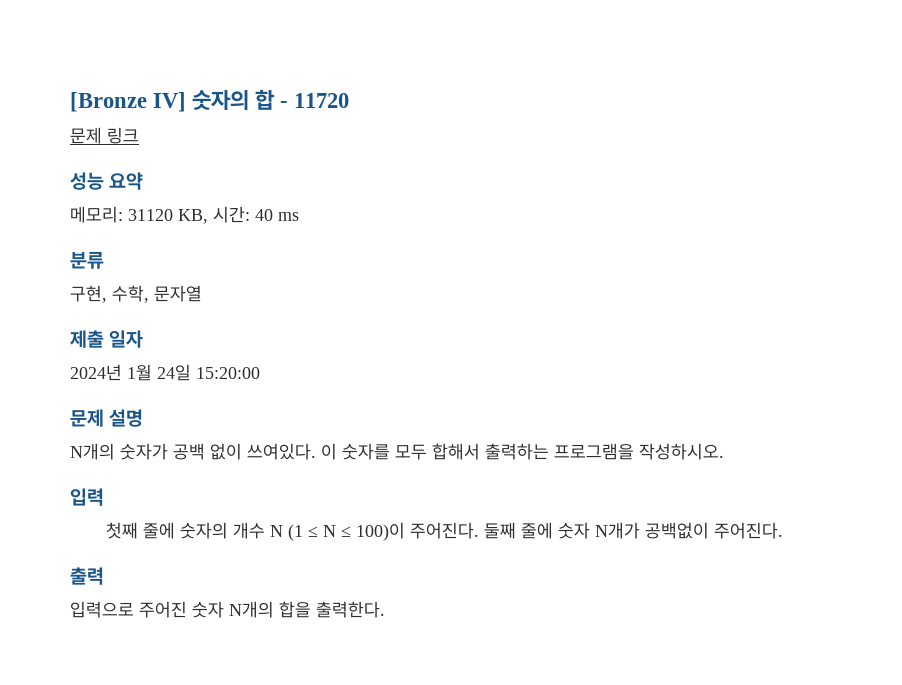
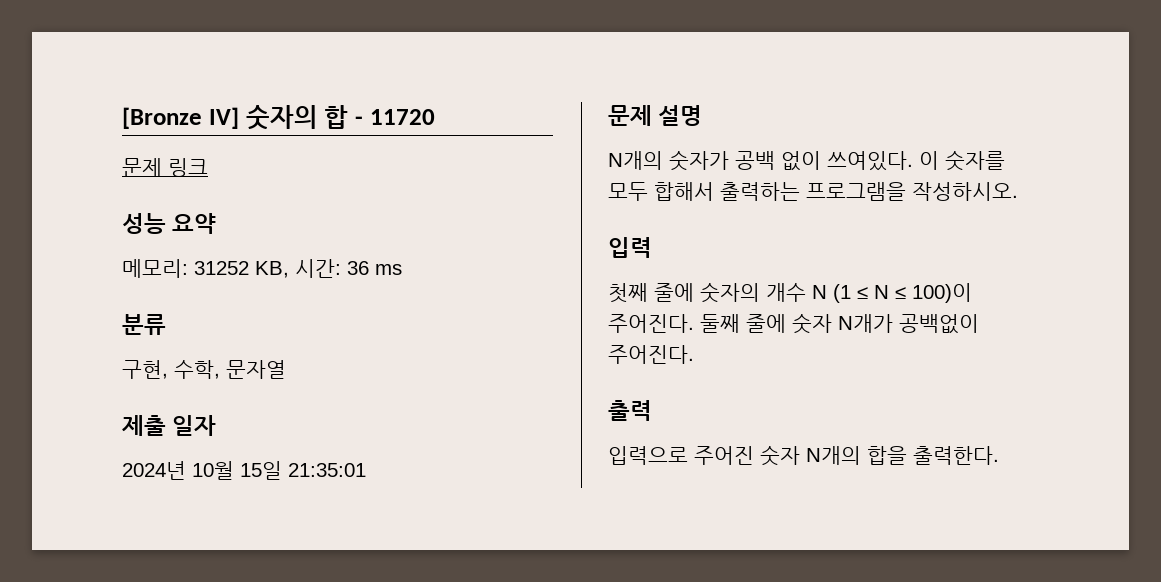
- 메모리: 31120 KB, 시간: 40 ms
+ 메모리: 31252 KB, 시간: 36 ms
- 2024년 1월 24일 15:20:00
+ 2024년 10월 15일 21:35:01

